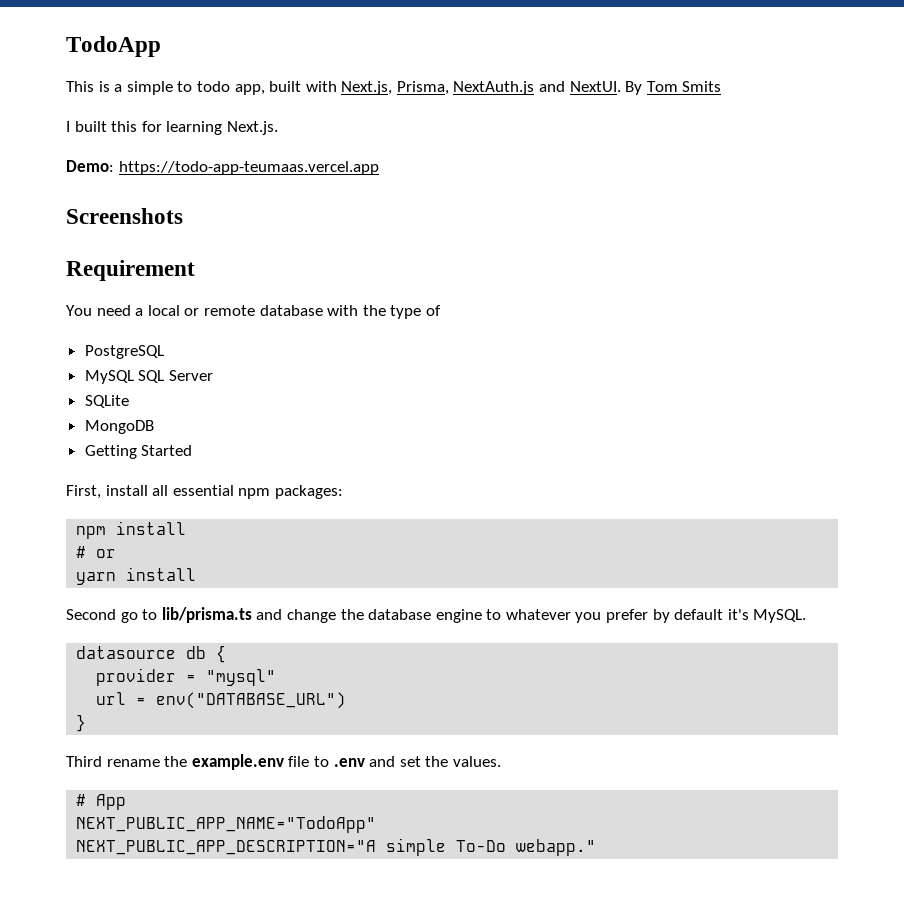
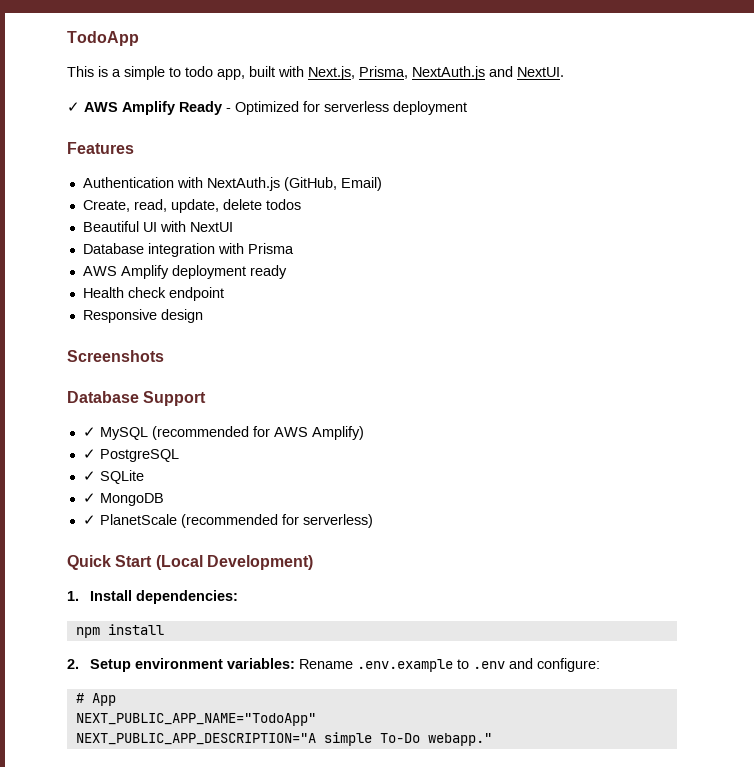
- This is a simple to todo app, built with Next.js, Prisma, NextAuth.js and NextUI. By Tom Smits
- I built this for learning Next.js.
- Demo: https://todo-app-teumaas.vercel.app
+ This is a simple to todo app, built with Next.js, Prisma, NextAuth.js and NextUI.
+ ✓ AWS Amplify Ready - Optimized for serverless deployment
+ Features
+ Authentication with NextAuth.js (GitHub, Email)
+ Create, read, update, delete todos
+ Beautiful UI with NextUI
+ Database integration with Prisma
+ AWS Amplify deployment ready
+ Health check endpoint
+ Responsive design
  Screenshots
- Requirement
- You need a local or remote database with the type of
- PostgreSQL
- MySQL SQL Server
- SQLite
+ Database Support
+ ✓ MySQL (recommended for AWS Amplify)
+ ✓ PostgreSQL
+ ✓ SQLite
- MongoDB
+ ✓ MongoDB
- Getting Started
- First, install all essential npm packages:
+ ✓ PlanetScale (recommended for serverless)
+ Quick Start (Local Development)
+ 1. Install dependencies:
  npm install
- # or
- yarn install
- Second go to lib/prisma.ts and change the database engine to whatever you prefer by default it's MySQL.
- datasource db {
- provider = "mysql"
- url = env("DATABASE_URL")
- }
- Third rename the example.env file to .env and set the values.
+ 2. Setup environment variables: Rename .env.example to .env and configure:

